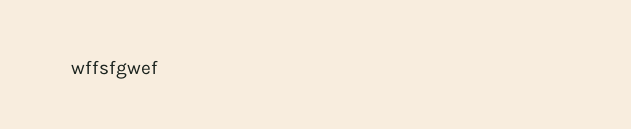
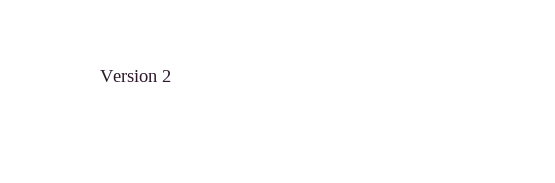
- wffsfgwef
+ Version 2

